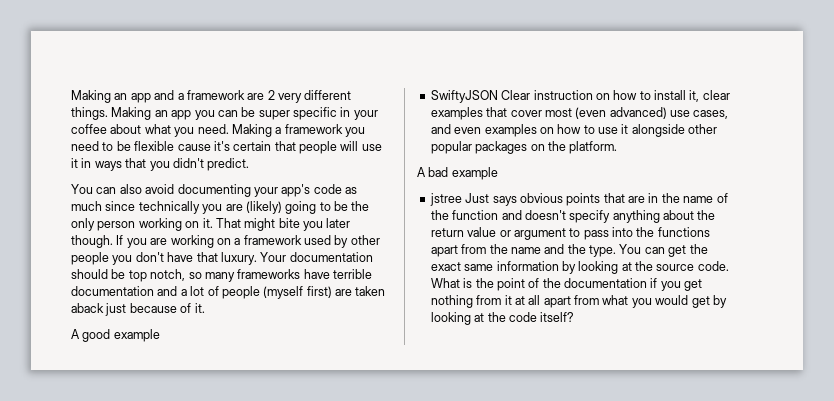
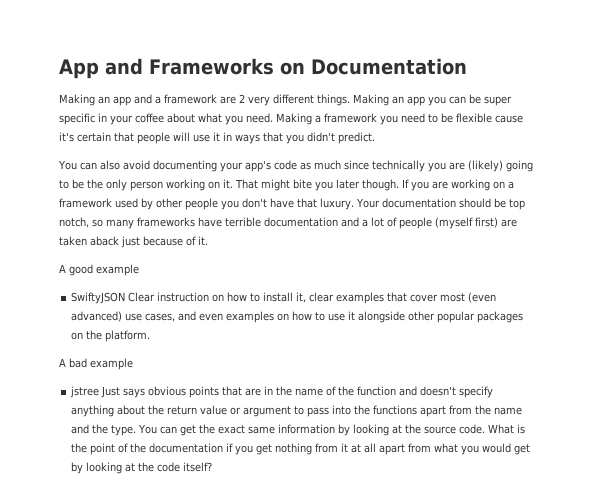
+ App and Frameworks on Documentation

